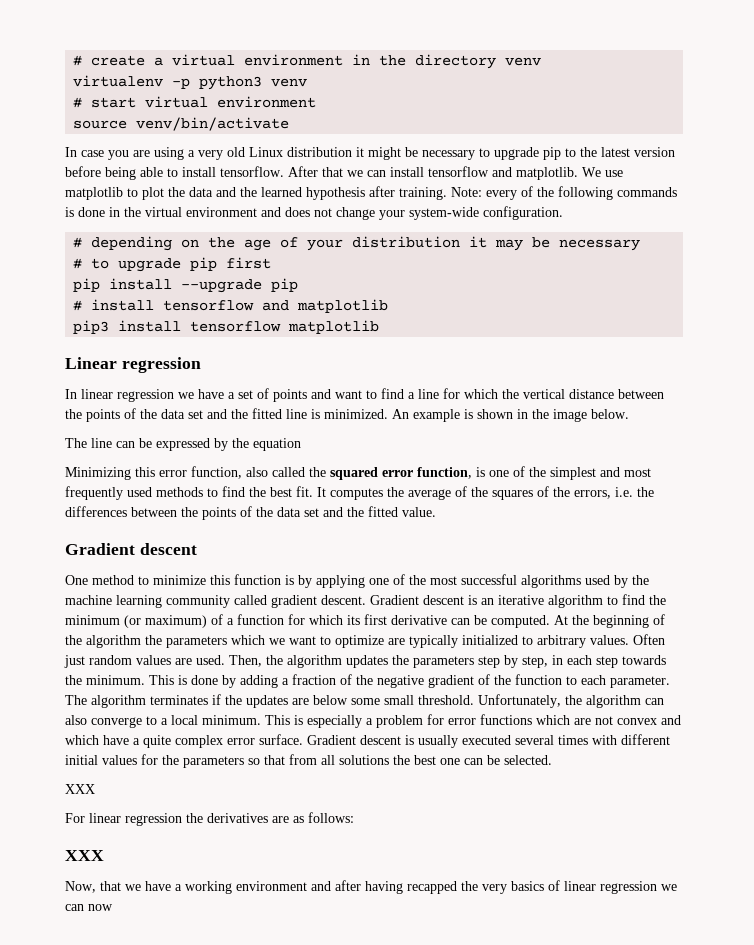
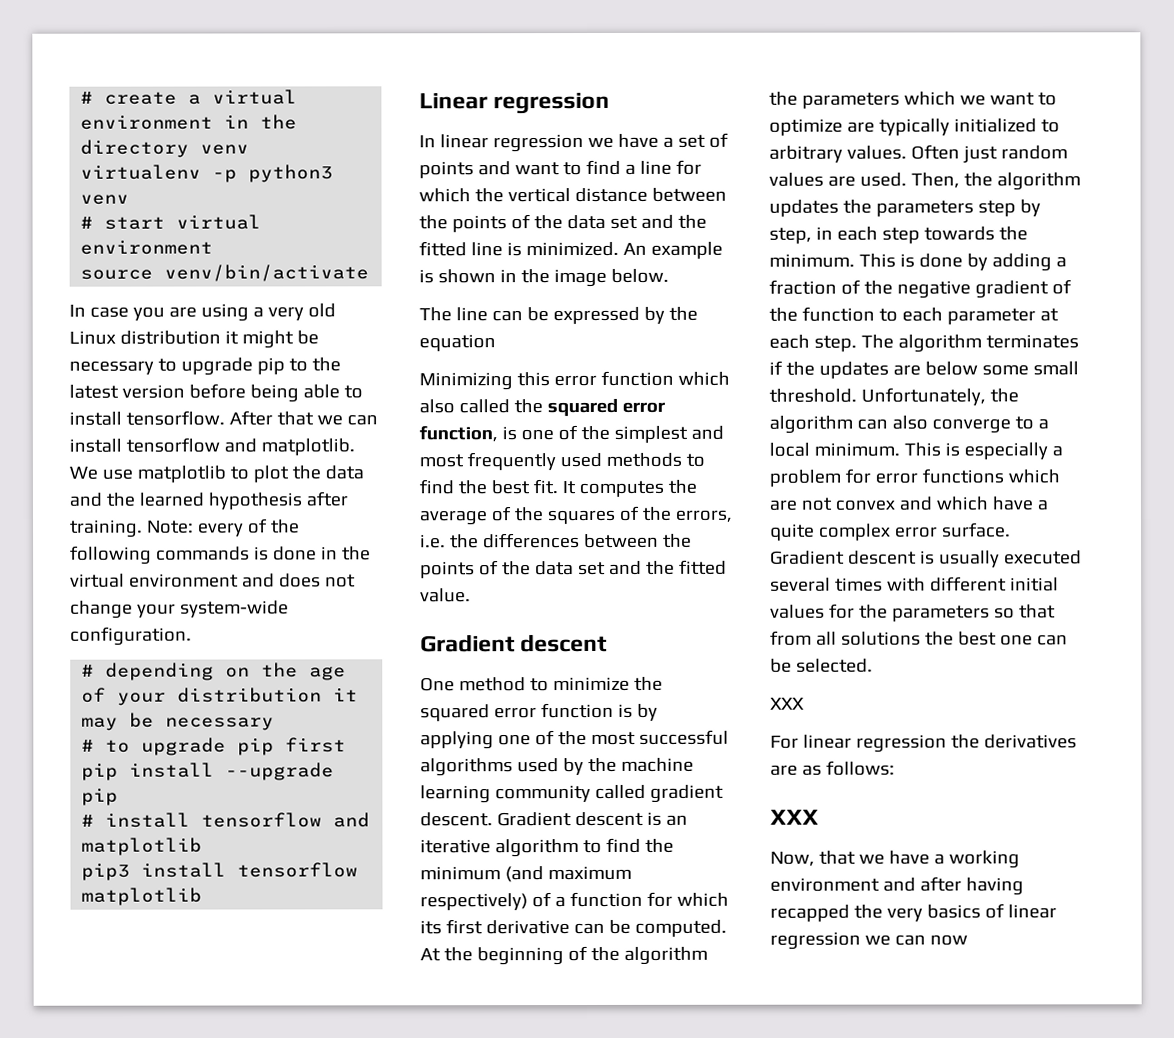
- Minimizing this error function, also called the squared error function, is one of the simplest and most frequently used methods to find the best fit.
+ Minimizing this error function which also called the squared error function, is one of the simplest and most frequently used methods to find the best fit.
- One method to minimize this function is by applying one of the most successful algorithms used by the machine learning community called gradient descent.
+ One method to minimize the squared error function is by applying one of the most successful algorithms used by the machine learning community called gradient descent.
- Gradient descent is an iterative algorithm to find the minimum (or maximum) of a function for which its first derivative can be computed.
+ Gradient descent is an iterative algorithm to find the minimum (and maximum respectively) of a function for which its first derivative can be computed.
- This is done by adding a fraction of the negative gradient of the function to each parameter.
+ This is done by adding a fraction of the negative gradient of the function to each parameter at each step.

